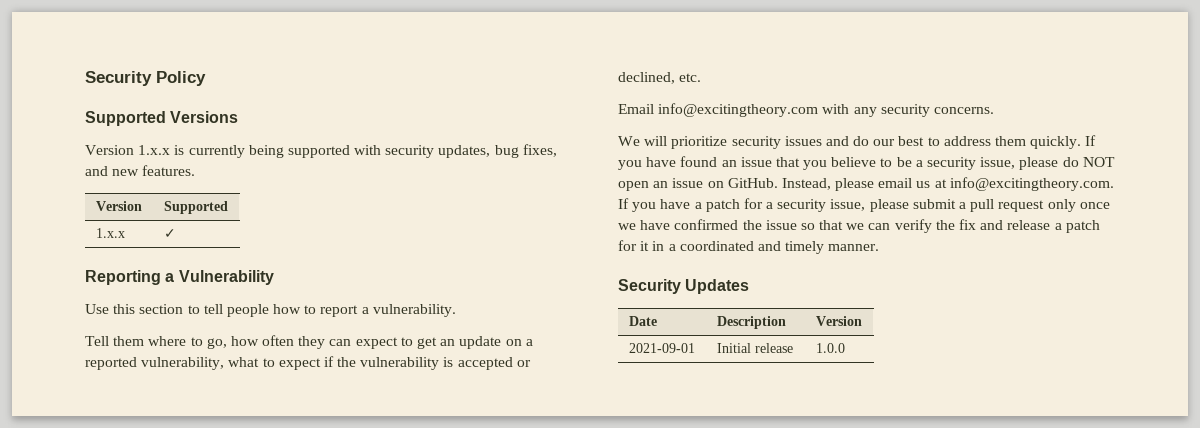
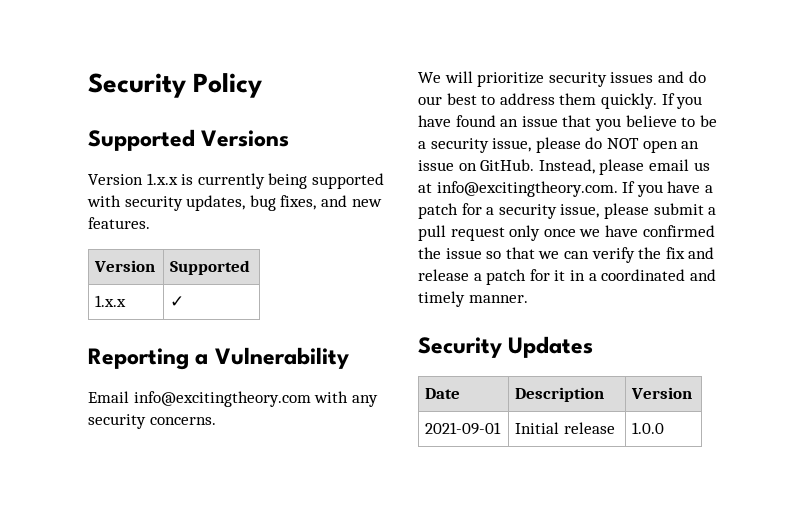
- Use this section to tell people how to report a vulnerability.
- Tell them where to go, how often they can expect to get an update on a reported vulnerability, what to expect if the vulnerability is accepted or declined, etc.

